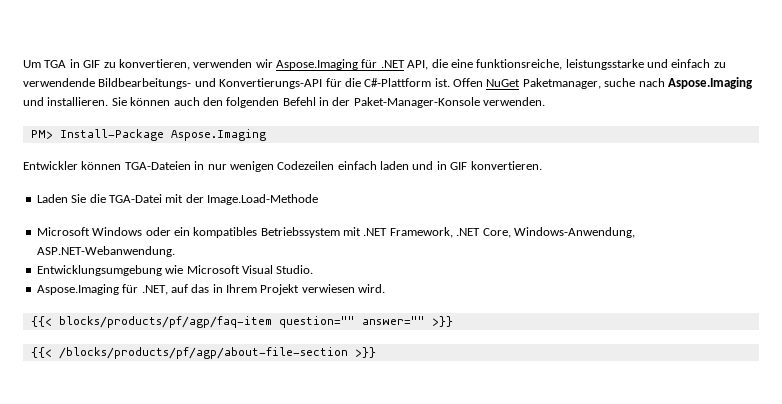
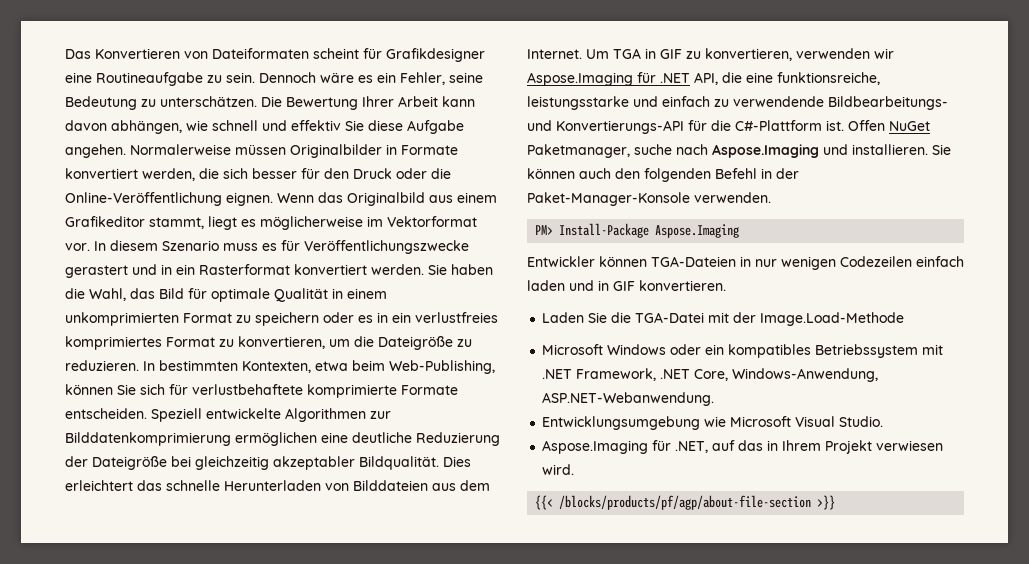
+ Das Konvertieren von Dateiformaten scheint für Grafikdesigner eine Routineaufgabe zu sein. Dennoch wäre es ein Fehler, seine Bedeutung zu unterschätzen. Die Bewertung Ihrer Arbeit kann davon abhängen, wie schnell und effektiv Sie diese Aufgabe angehen. Normalerweise müssen Originalbilder in Formate konvertiert werden, die sich besser für den Druck oder die Online-Veröffentlichung eignen. Wenn das Originalbild aus einem Grafikeditor stammt, liegt es möglicherweise im Vektorformat vor. In diesem Szenario muss es für Veröffentlichungszwecke gerastert und in ein Rasterformat konvertiert werden. Sie haben die Wahl, das Bild für optimale Qualität in einem unkomprimierten Format zu speichern oder es in ein verlustfreies komprimiertes Format zu konvertieren, um die Dateigröße zu reduzieren. In bestimmten Kontexten, etwa beim Web-Publishing, können Sie sich für verlustbehaftete komprimierte Formate entscheiden. Speziell entwickelte Algorithmen zur Bilddatenkomprimierung ermöglichen eine deutliche Reduzierung der Dateigröße bei gleichzeitig akzeptabler Bildqualität. Dies erleichtert das schnelle Herunterladen von Bilddateien aus dem Internet.
- {{< blocks/products/pf/agp/faq-item question="" answer="" >}}

